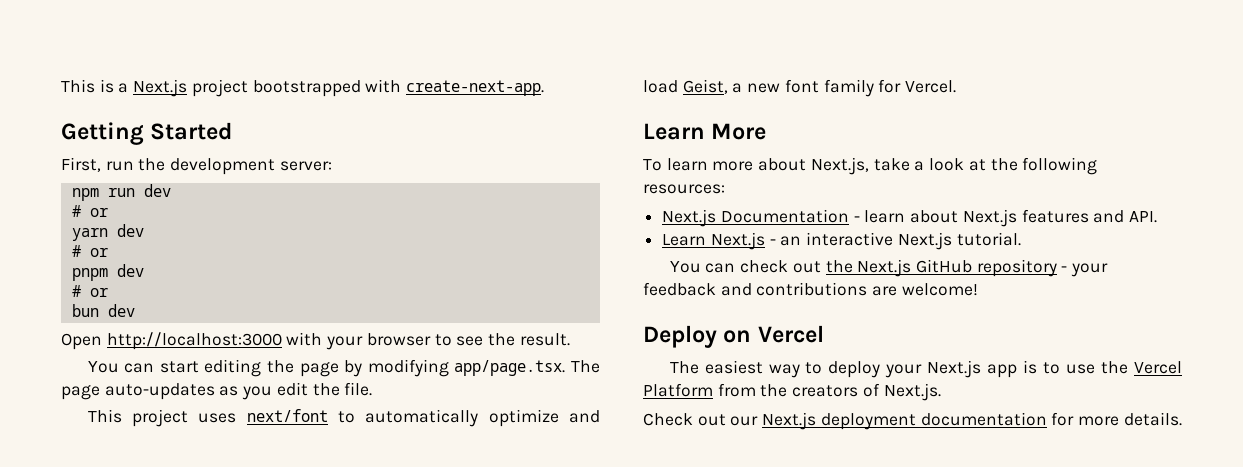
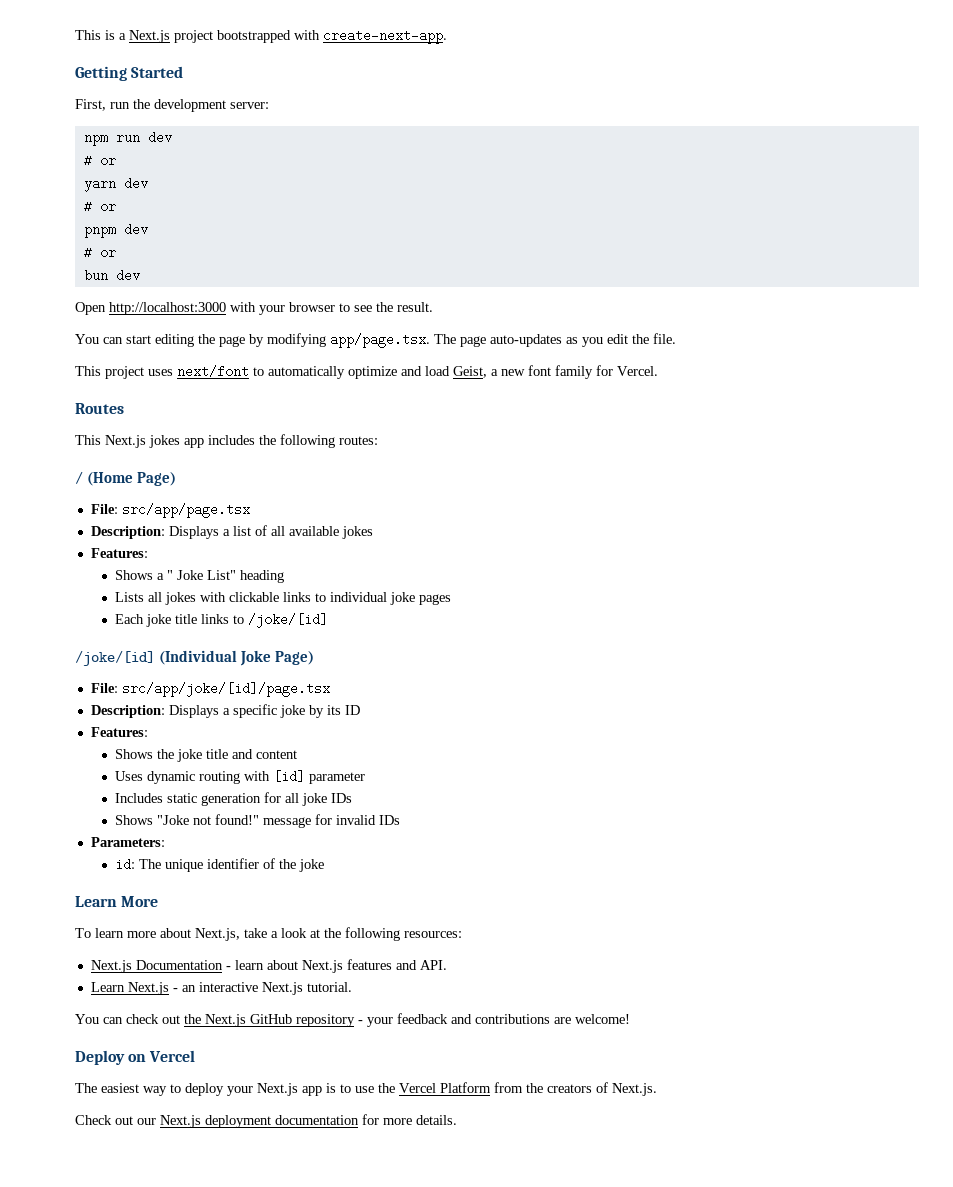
+ Routes
+ This Next.js jokes app includes the following routes:
+ / (Home Page)
+ File: src/app/page.tsx
+ Description: Displays a list of all available jokes
+ Features:
+ Shows a " Joke List" heading
+ Lists all jokes with clickable links to individual joke pages
+ Each joke title links to /joke/[id]
+ /joke/[id] (Individual Joke Page)
+ File: src/app/joke/[id]/page.tsx
+ Description: Displays a specific joke by its ID
+ Features:
+ Shows the joke title and content
+ Uses dynamic routing with [id] parameter
+ Includes static generation for all joke IDs
+ Shows "Joke not found!" message for invalid IDs
+ Parameters:
+ id: The unique identifier of the joke

